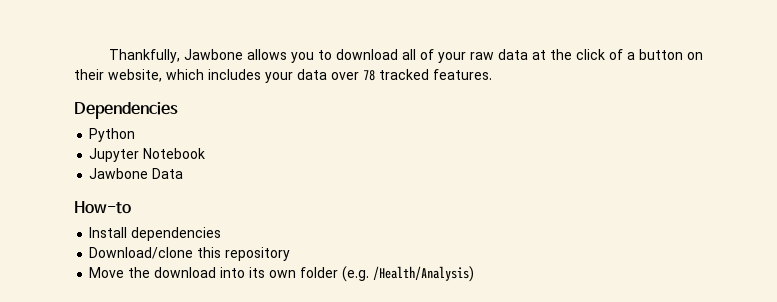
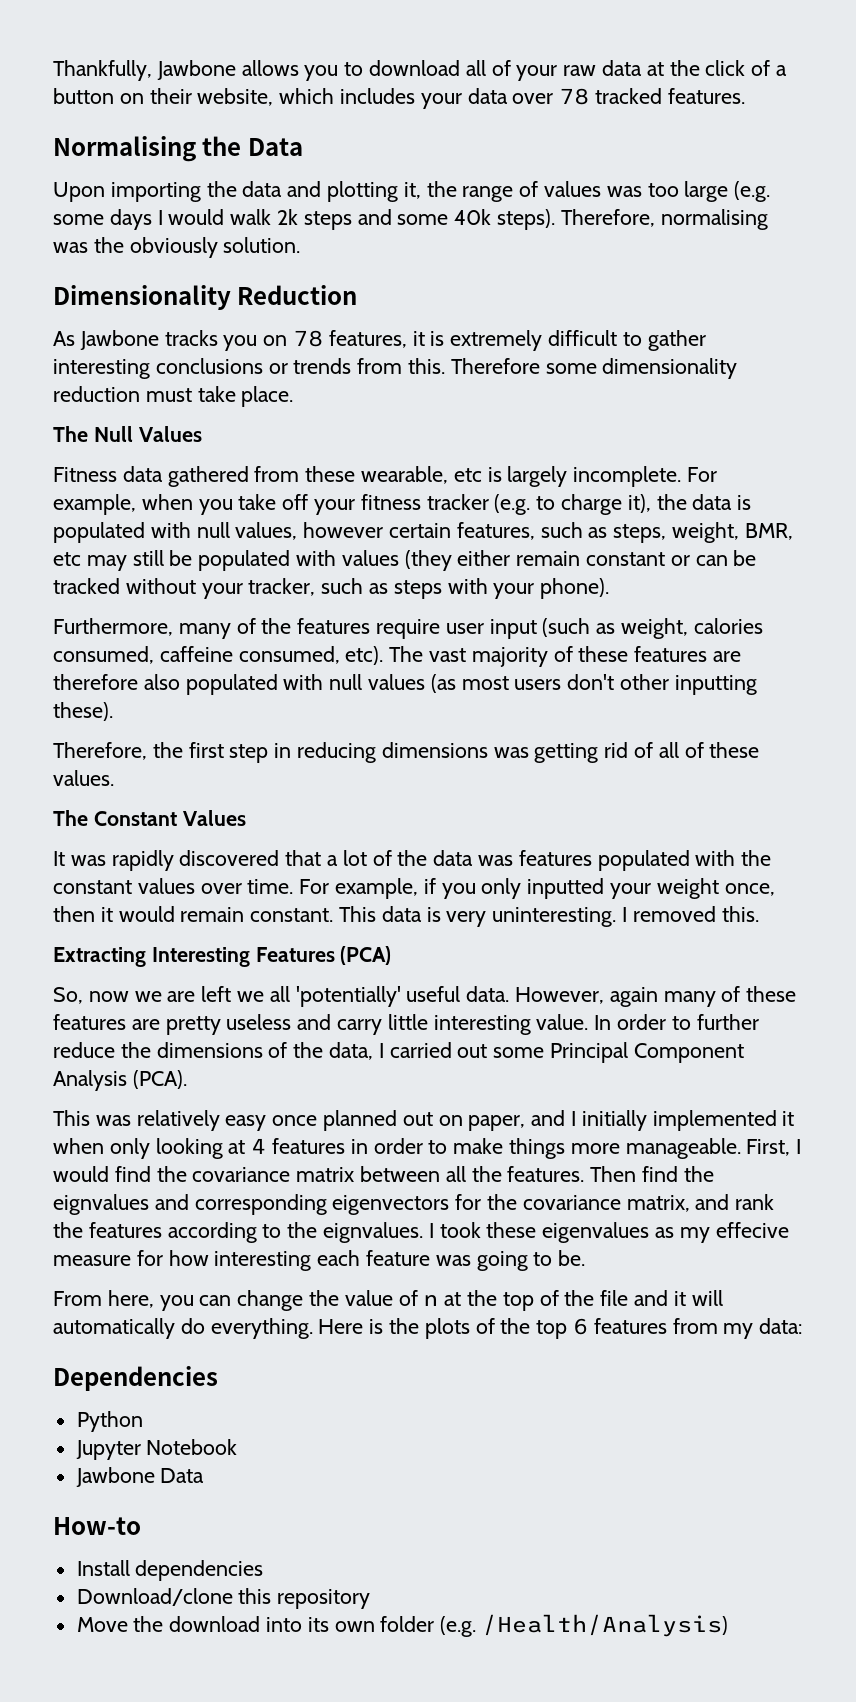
+ Normalising the Data
+ Upon importing the data and plotting it, the range of values was too large (e.g. some days I would walk 2k steps and some 40k steps). Therefore, normalising was the obviously solution.
+ Dimensionality Reduction
+ As Jawbone tracks you on 78 features, it is extremely difficult to gather interesting conclusions or trends from this. Therefore some dimensionality reduction must take place.
+ The Null Values
+ Fitness data gathered from these wearable, etc is largely incomplete. For example, when you take off your fitness tracker (e.g. to charge it), the data is populated with null values, however certain features, such as steps, weight, BMR, etc may still be populated with values (they either remain constant or can be tracked without your tracker, such as steps with your phone).
+ Furthermore, many of the features require user input (such as weight, calories consumed, caffeine consumed, etc). The vast majority of these features are therefore also populated with null values (as most users don't other inputting these).
+ Therefore, the first step in reducing dimensions was getting rid of all of these values.
+ The Constant Values
+ It was rapidly discovered that a lot of the data was features populated with the constant values over time. For example, if you only inputted your weight once, then it would remain constant. This data is very uninteresting. I removed this.
+ Extracting Interesting Features (PCA)
+ So, now we are left we all 'potentially' useful data. However, again many of these features are pretty useless and carry little interesting value. In order to further reduce the dimensions of the data, I carried out some Principal Component Analysis (PCA).
+ This was relatively easy once planned out on paper, and I initially implemented it when only looking at 4 features in order to make things more manageable. First, I would find the covariance matrix between all the features. Then find the eignvalues and corresponding eigenvectors for the covariance matrix, and rank the features according to the eignvalues. I took these eigenvalues as my effecive measure for how interesting each feature was going to be.
+ From here, you can change the value of n at the top of the file and it will automatically do everything. Here is the plots of the top 6 features from my data:

